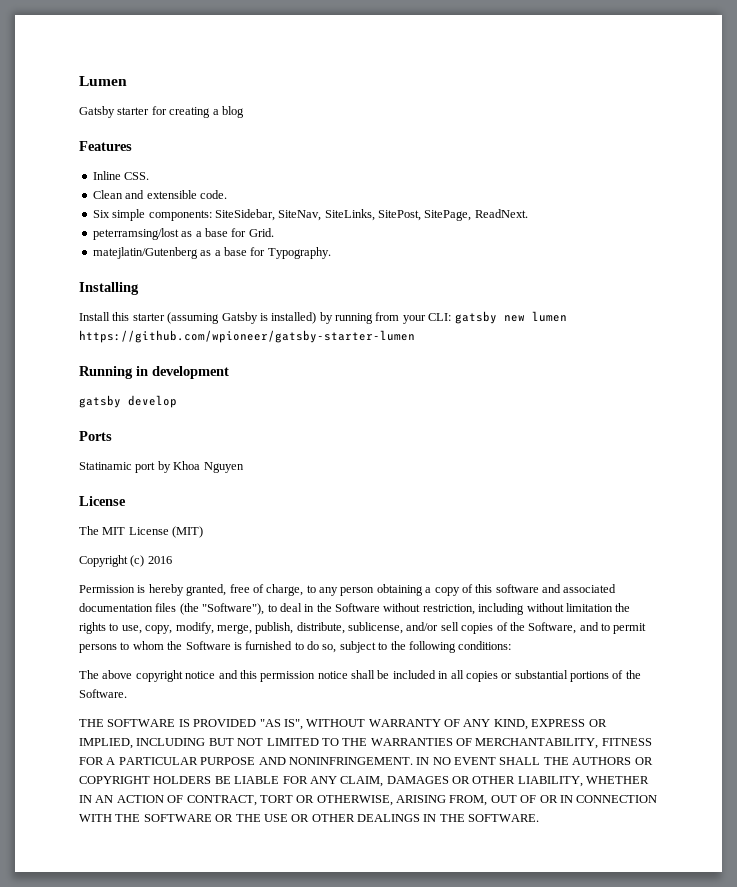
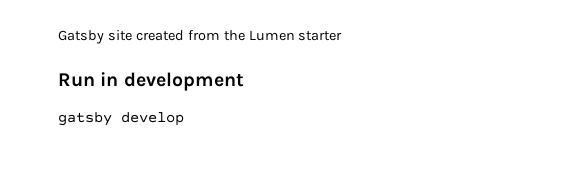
- Lumen
- Gatsby starter for creating a blog
- Features
- Inline CSS.
- Clean and extensible code.
- Six simple components: SiteSidebar, SiteNav, SiteLinks, SitePost, SitePage, ReadNext.
- peterramsing/lost as a base for Grid.
- matejlatin/Gutenberg as a base for Typography.
- Installing
- Install this starter (assuming Gatsby is installed) by running from your CLI: gatsby new lumen https://github.com/wpioneer/gatsby-starter-lumen
- Running in development
+ Gatsby site created from the Lumen starter
+ Run in development
  gatsby develop
- Ports
- Statinamic port by Khoa Nguyen
- License
- The MIT License (MIT)
- Copyright (c) 2016
- Permission is hereby granted, free of charge, to any person obtaining a copy of this software and associated documentation files (the "Software"), to deal in the Software without restriction, including without limitation the rights to use, copy, modify, merge, publish, distribute, sublicense, and/or sell copies of the Software, and to permit persons to whom the Software is furnished to do so, subject to the following conditions:
- The above copyright notice and this permission notice shall be included in all copies or substantial portions of the Software.
- THE SOFTWARE IS PROVIDED "AS IS", WITHOUT WARRANTY OF ANY KIND, EXPRESS OR IMPLIED, INCLUDING BUT NOT LIMITED TO THE WARRANTIES OF MERCHANTABILITY, FITNESS FOR A PARTICULAR PURPOSE AND NONINFRINGEMENT. IN NO EVENT SHALL THE AUTHORS OR COPYRIGHT HOLDERS BE LIABLE FOR ANY CLAIM, DAMAGES OR OTHER LIABILITY, WHETHER IN AN ACTION OF CONTRACT, TORT OR OTHERWISE, ARISING FROM, OUT OF OR IN CONNECTION WITH THE SOFTWARE OR THE USE OR OTHER DEALINGS IN THE SOFTWARE.

